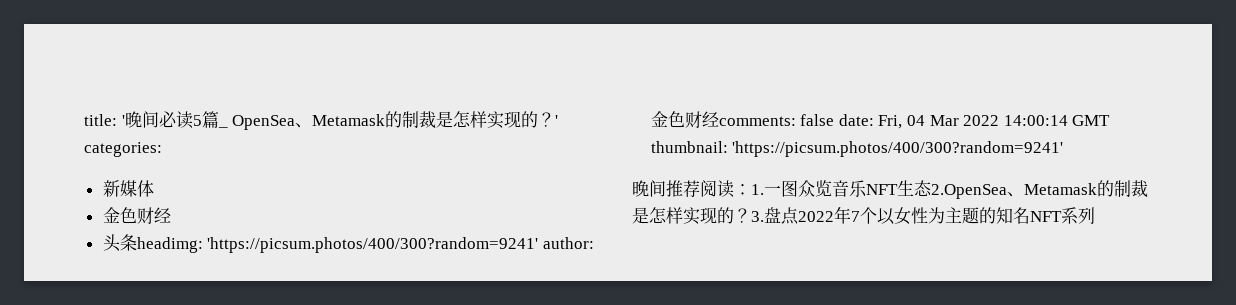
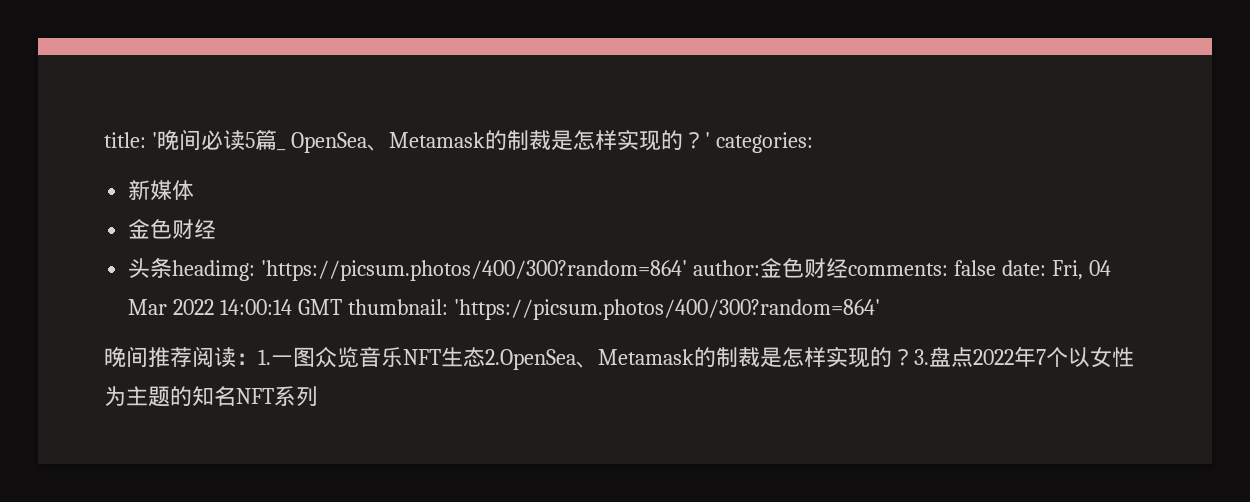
- 头条headimg: 'https://picsum.photos/400/300?random=9241' author:金色财经comments: false date: Fri, 04 Mar 2022 14:00:14 GMT thumbnail: 'https://picsum.photos/400/300?random=9241'
+ 头条headimg: 'https://picsum.photos/400/300?random=864' author:金色财经comments: false date: Fri, 04 Mar 2022 14:00:14 GMT thumbnail: 'https://picsum.photos/400/300?random=864'

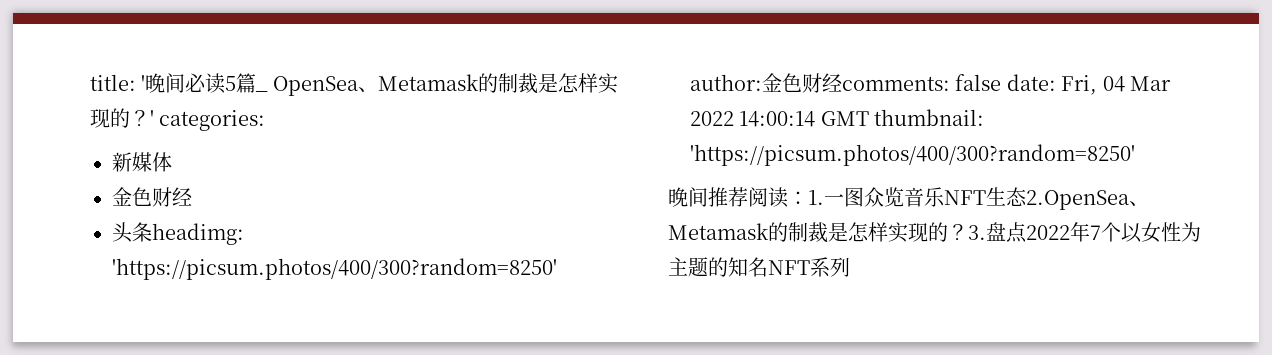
- 头条headimg: 'https://picsum.photos/400/300?random=864' author:金色财经comments: false date: Fri, 04 Mar 2022 14:00:14 GMT thumbnail: 'https://picsum.photos/400/300?random=864'
+ 头条headimg: 'https://picsum.photos/400/300?random=8250' author:金色财经comments: false date: Fri, 04 Mar 2022 14:00:14 GMT thumbnail: 'https://picsum.photos/400/300?random=8250'

